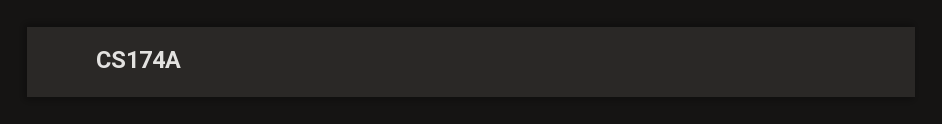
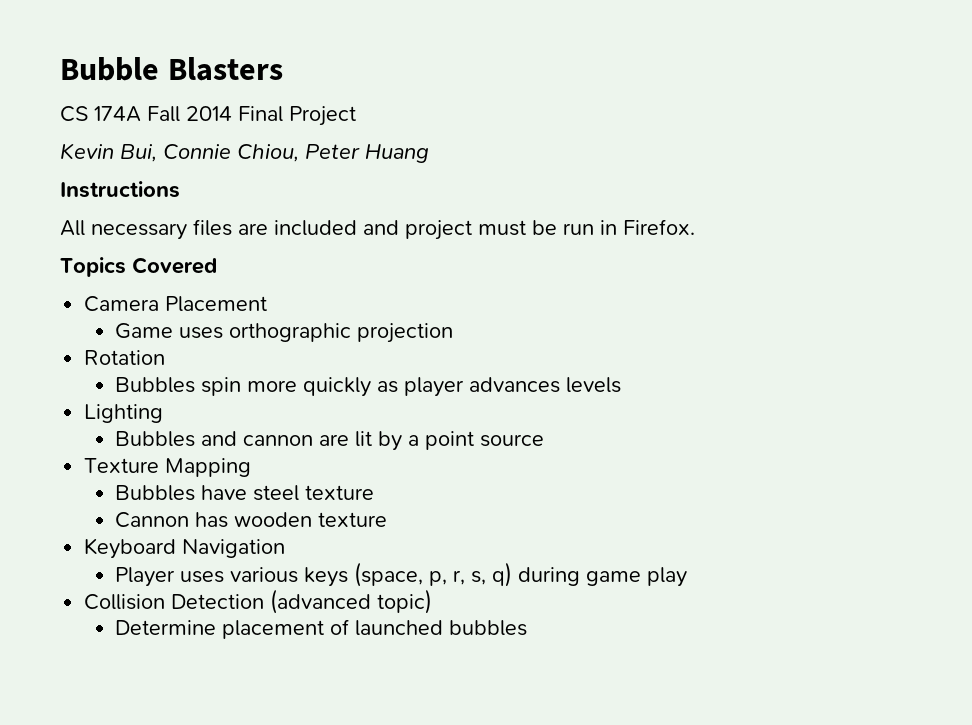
- CS174A
+ Bubble Blasters
+ CS 174A Fall 2014 Final Project
+ Kevin Bui, Connie Chiou, Peter Huang
+ Instructions
+ All necessary files are included and project must be run in Firefox.
+ Topics Covered
+ Camera Placement
+ Game uses orthographic projection
+ Rotation
+ Bubbles spin more quickly as player advances levels
+ Lighting
+ Bubbles and cannon are lit by a point source
+ Texture Mapping
+ Bubbles have steel texture
+ Cannon has wooden texture
+ Keyboard Navigation
+ Player uses various keys (space, p, r, s, q) during game play
+ Collision Detection (advanced topic)
+ Determine placement of launched bubbles

